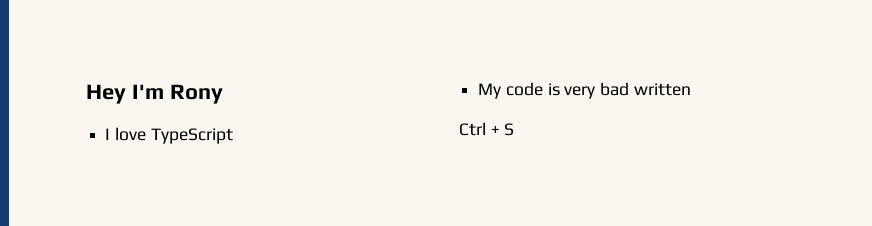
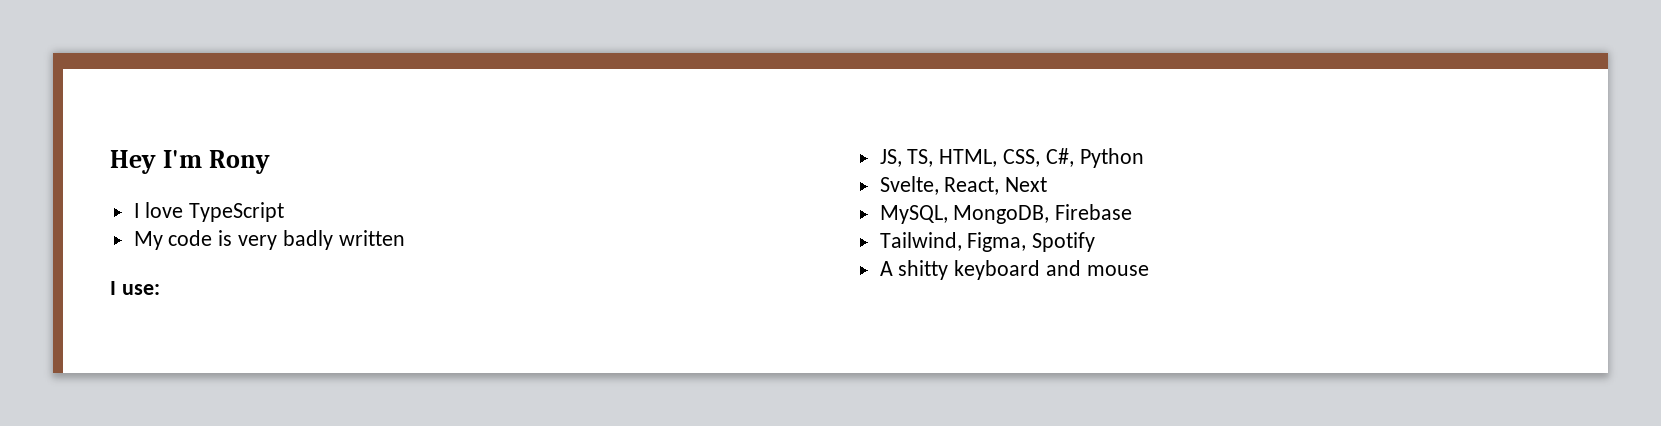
- My code is very bad written
+ My code is very badly written
- Ctrl + S
+ I use:
+ JS, TS, HTML, CSS, C#, Python
+ Svelte, React, Next
+ MySQL, MongoDB, Firebase
+ Tailwind, Figma, Spotify
+ A shitty keyboard and mouse

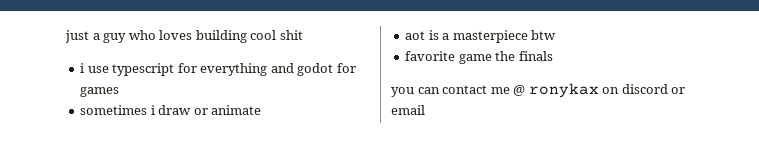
- Hey I'm Rony
- I love TypeScript
- My code is very badly written
- I use:
- JS, TS, HTML, CSS, C#, Python
- Svelte, React, Next
- MySQL, MongoDB, Firebase
- Tailwind, Figma, Spotify
- A shitty keyboard and mouse
+ just a guy who loves building cool shit
+ i use typescript for everything and godot for games
+ sometimes i draw or animate
+ aot is a masterpiece btw
+ favorite game the finals
+ you can contact me @ ronykax on discord or email

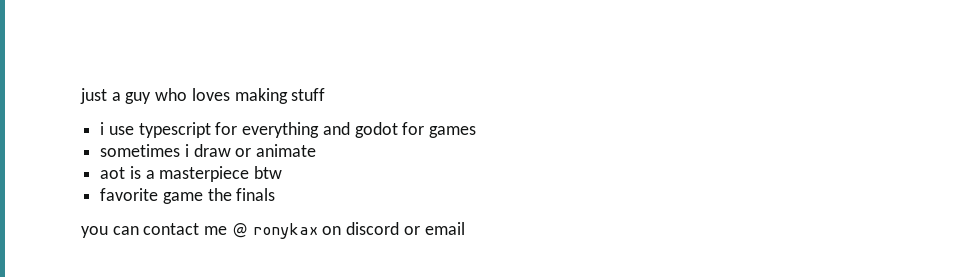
- just a guy who loves building cool shit
+ just a guy who loves making stuff

